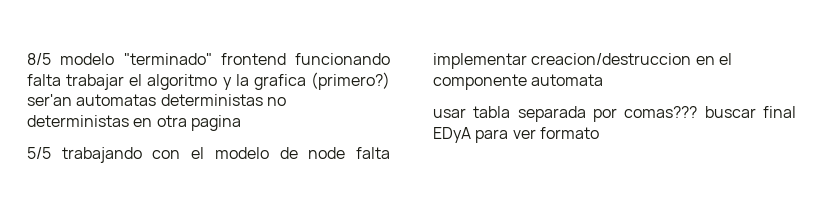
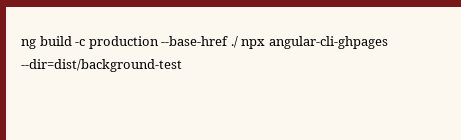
- 8/5 modelo "terminado" frontend funcionando falta trabajar el algoritmo y la grafica (primero?) ser'an automatas deterministas no deterministas en otra pagina
- 5/5 trabajando con el modelo de node falta implementar creacion/destruccion en el componente automata
- usar tabla separada por comas??? buscar final EDyA para ver formato
+ ng build -c production --base-href ./ npx angular-cli-ghpages --dir=dist/background-test

